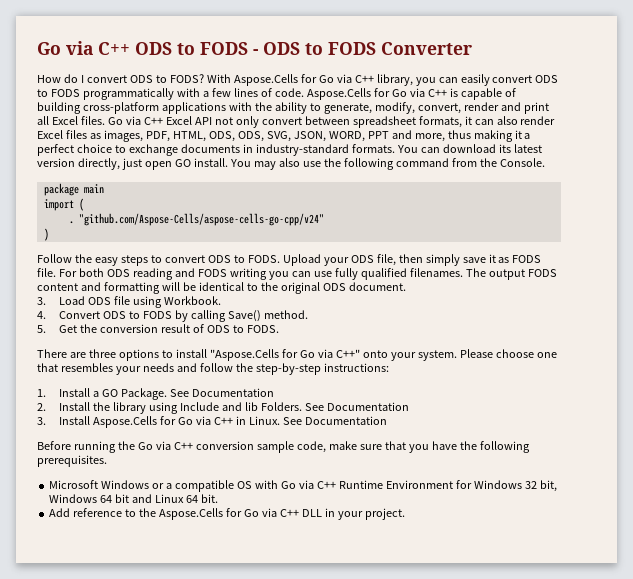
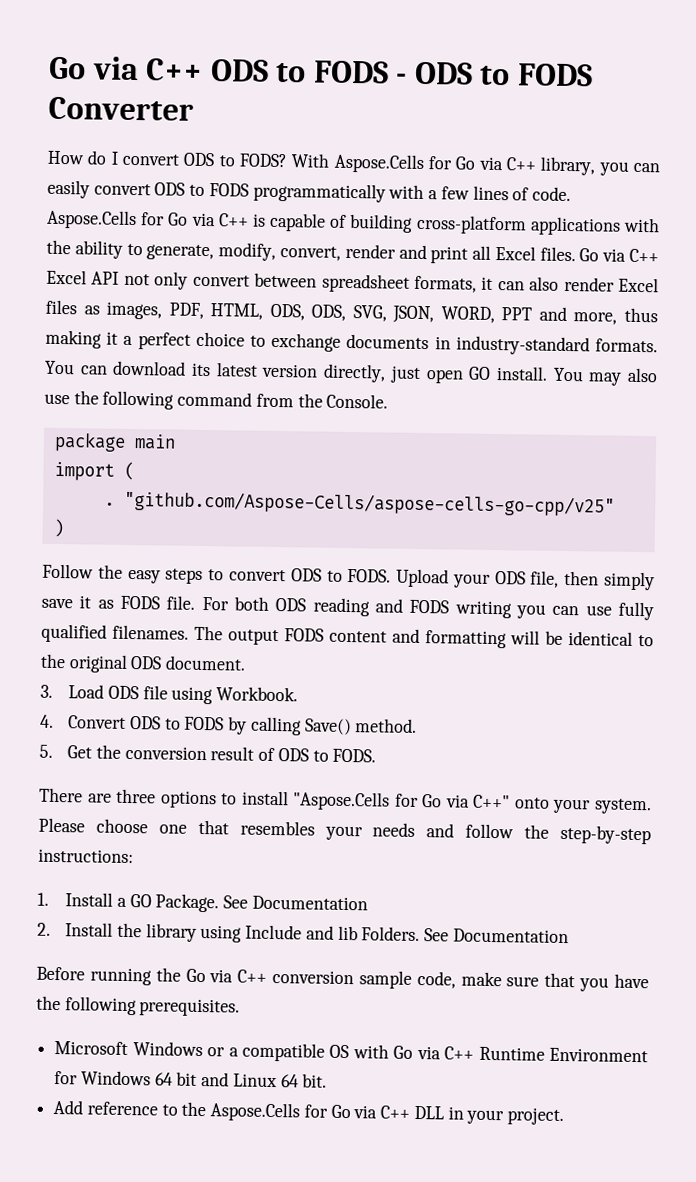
- "github.com/Aspose-Cells/aspose-cells-go-cpp/v24"
+ "github.com/Aspose-Cells/aspose-cells-go-cpp/v25"
- 3. Install Aspose.Cells for Go via C++ in Linux. See Documentation
- Microsoft Windows or a compatible OS with Go via C++ Runtime Environment for Windows 32 bit, Windows 64 bit and Linux 64 bit.
+ Microsoft Windows or a compatible OS with Go via C++ Runtime Environment for Windows 64 bit and Linux 64 bit.

